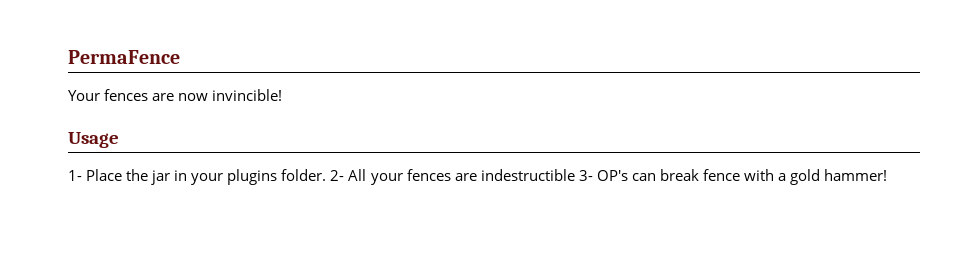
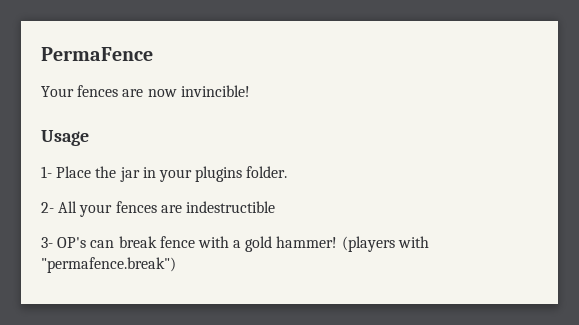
- 1- Place the jar in your plugins folder. 2- All your fences are indestructible 3- OP's can break fence with a gold hammer!
+ 1- Place the jar in your plugins folder.
+ 2- All your fences are indestructible
+ 3- OP's can break fence with a gold hammer!
+ (players with "permafence.break")

